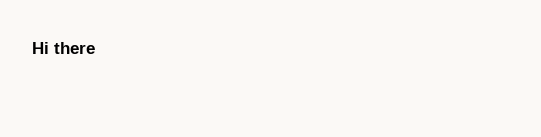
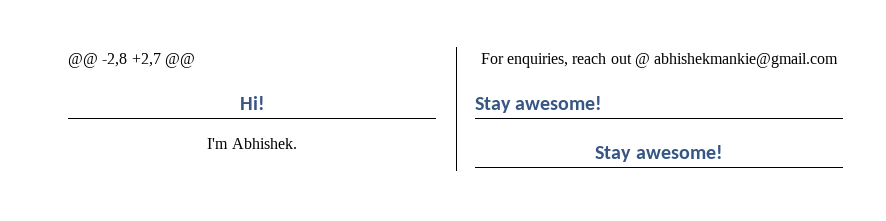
- Hi there
+ @@ -2,8 +2,7 @@
+ Hi!
+ I'm Abhishek.
+ For enquiries, reach out @ abhishekmankie@gmail.com
+ Stay awesome!
+ Stay awesome!

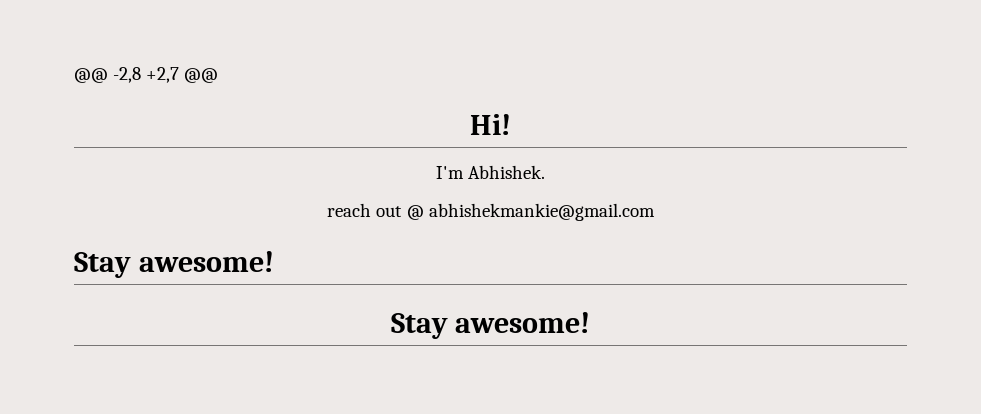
- For enquiries, reach out @ abhishekmankie@gmail.com
+ reach out @ abhishekmankie@gmail.com

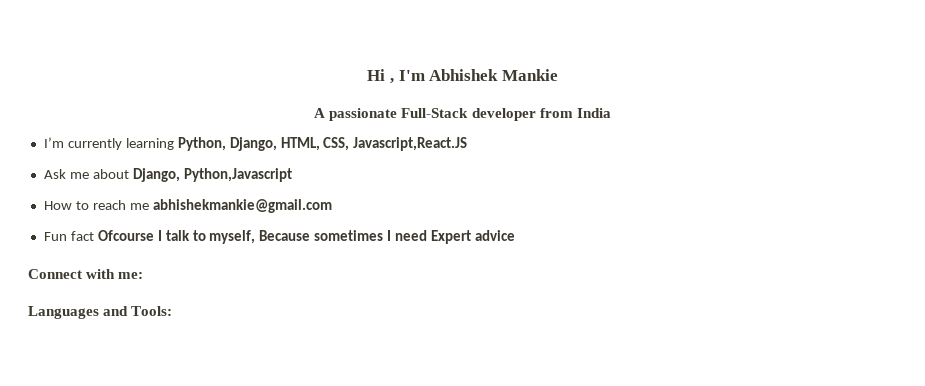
- @@ -2,8 +2,7 @@
- Hi!
- I'm Abhishek.
- reach out @ abhishekmankie@gmail.com
- Stay awesome!
- Stay awesome!
+ Hi , I'm Abhishek Mankie
+ A passionate Full-Stack developer from India
+ I’m currently learning Python, Django, HTML, CSS, Javascript,React.JS
+ Ask me about Django, Python,Javascript
+ How to reach me abhishekmankie@gmail.com
+ Fun fact Ofcourse I talk to myself, Because sometimes I need Expert advice
+ Connect with me:
+ Languages and Tools:

